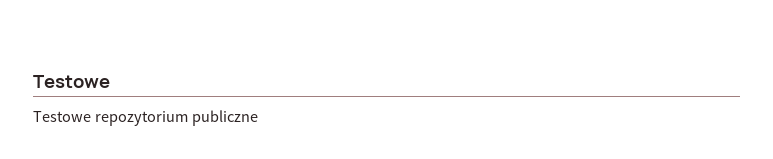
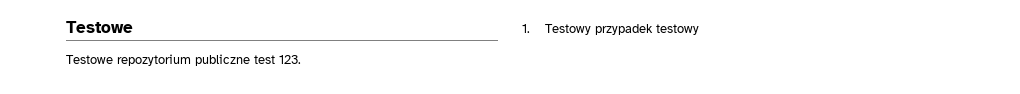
- Testowe repozytorium publiczne
+ Testowe repozytorium publiczne test 123.
+ 1. Testowy przypadek testowy

